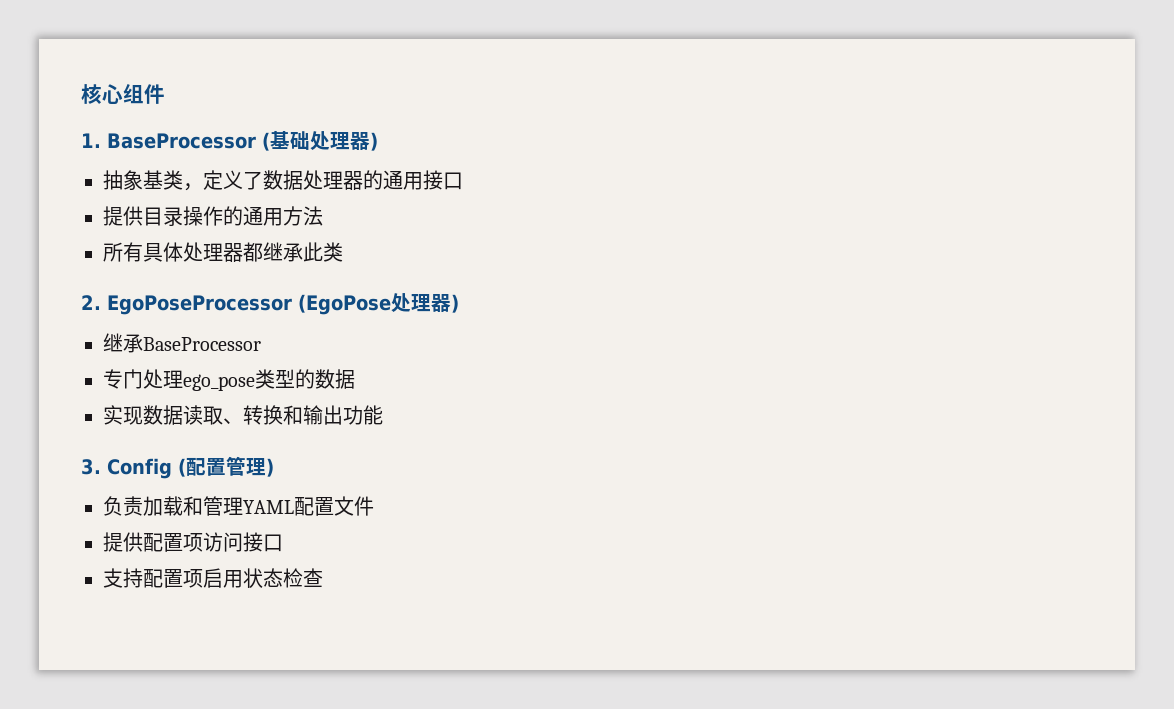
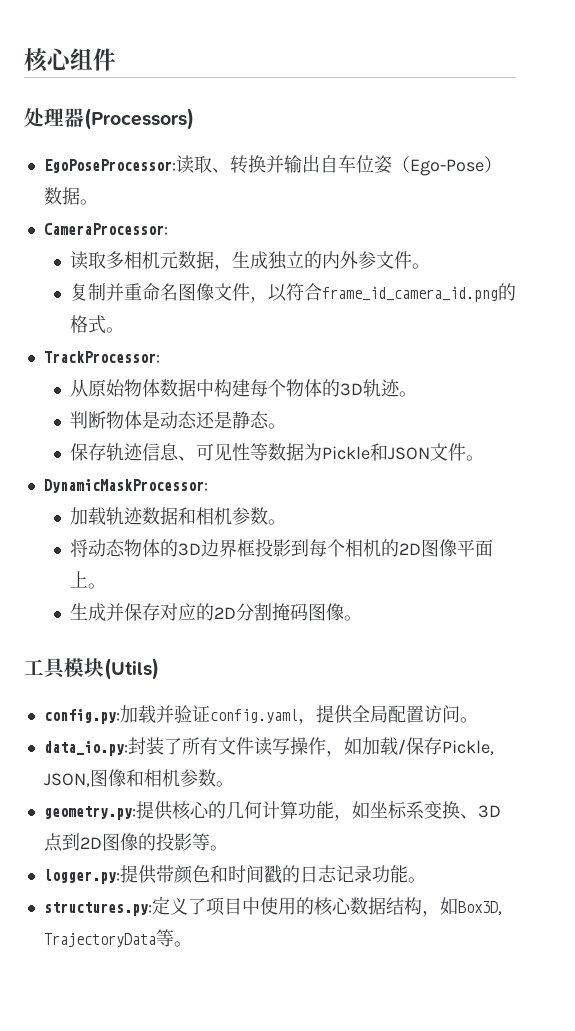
- 1. BaseProcessor (基础处理器)
- 抽象基类，定义了数据处理器的通用接口
- 提供目录操作的通用方法
- 所有具体处理器都继承此类
- 2. EgoPoseProcessor (EgoPose处理器)
- 继承BaseProcessor
- 专门处理ego_pose类型的数据
- 实现数据读取、转换和输出功能
- 3. Config (配置管理)
- 负责加载和管理YAML配置文件
- 提供配置项访问接口
- 支持配置项启用状态检查
+ 处理器(Processors)
+ EgoPoseProcessor:读取、转换并输出自车位姿（Ego-Pose）数据。
+ CameraProcessor:
+ 读取多相机元数据，生成独立的内外参文件。
+ 复制并重命名图像文件，以符合frame_id_camera_id.png的格式。
+ TrackProcessor:
+ 从原始物体数据中构建每个物体的3D轨迹。
+ 判断物体是动态还是静态。
+ 保存轨迹信息、可见性等数据为Pickle和JSON文件。
+ DynamicMaskProcessor:
+ 加载轨迹数据和相机参数。
+ 将动态物体的3D边界框投影到每个相机的2D图像平面上。
+ 生成并保存对应的2D分割掩码图像。
+ 工具模块(Utils)
+ config.py:加载并验证config.yaml，提供全局配置访问。
+ data_io.py:封装了所有文件读写操作，如加载/保存Pickle, JSON,图像和相机参数。
+ geometry.py:提供核心的几何计算功能，如坐标系变换、3D点到2D图像的投影等。
+ logger.py:提供带颜色和时间戳的日志记录功能。
+ structures.py:定义了项目中使用的核心数据结构，如Box3D, TrajectoryData等。

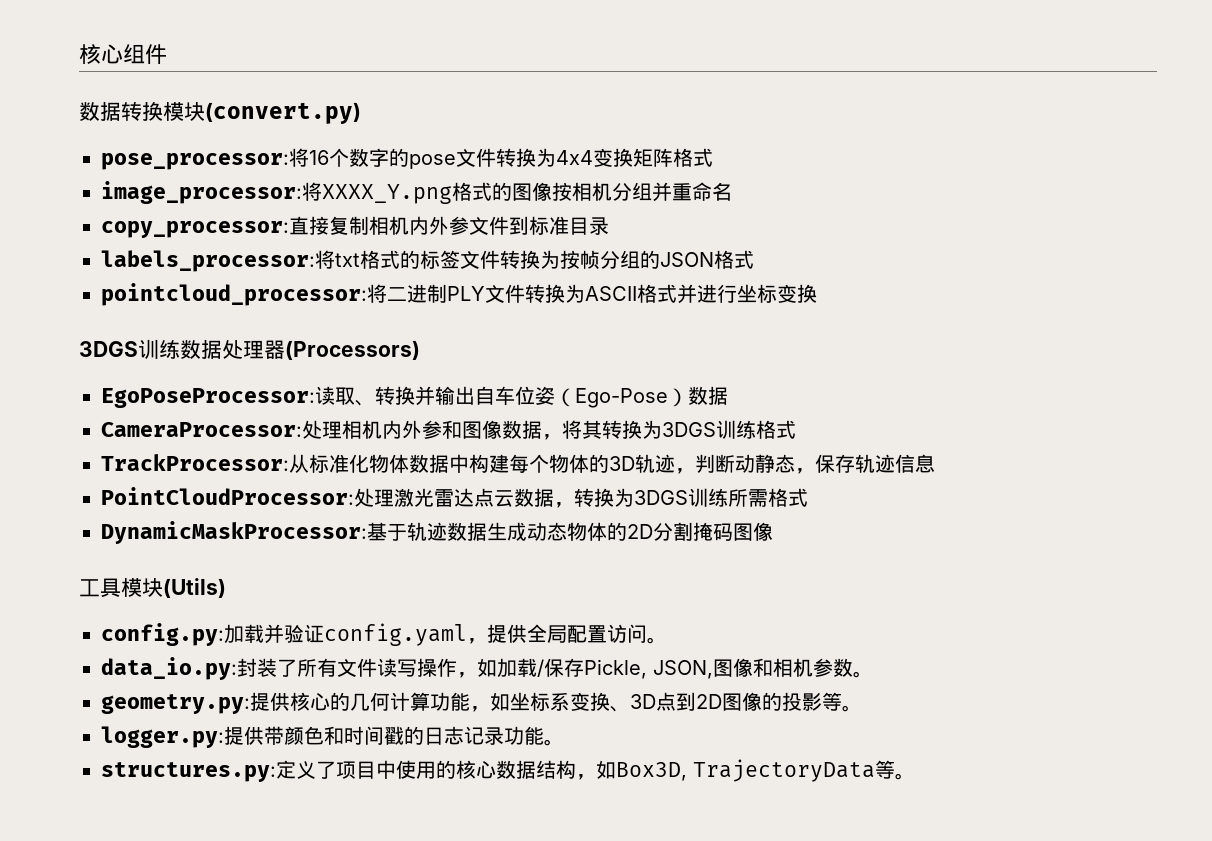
- 处理器(Processors)
+ 数据转换模块(convert.py)
+ pose_processor:将16个数字的pose文件转换为4x4变换矩阵格式
+ image_processor:将XXXX_Y.png格式的图像按相机分组并重命名
+ copy_processor:直接复制相机内外参文件到标准目录
+ labels_processor:将txt格式的标签文件转换为按帧分组的JSON格式
+ pointcloud_processor:将二进制PLY文件转换为ASCII格式并进行坐标变换
+ 3DGS训练数据处理器(Processors)
- EgoPoseProcessor:读取、转换并输出自车位姿（Ego-Pose）数据。
+ EgoPoseProcessor:读取、转换并输出自车位姿（Ego-Pose）数据
- CameraProcessor:
- 读取多相机元数据，生成独立的内外参文件。
- 复制并重命名图像文件，以符合frame_id_camera_id.png的格式。
+ CameraProcessor:处理相机内外参和图像数据，将其转换为3DGS训练格式
- TrackProcessor:
- 从原始物体数据中构建每个物体的3D轨迹。
- 判断物体是动态还是静态。
- 保存轨迹信息、可见性等数据为Pickle和JSON文件。
+ TrackProcessor:从标准化物体数据中构建每个物体的3D轨迹，判断动静态，保存轨迹信息
+ PointCloudProcessor:处理激光雷达点云数据，转换为3DGS训练所需格式
- DynamicMaskProcessor:
- 加载轨迹数据和相机参数。
- 将动态物体的3D边界框投影到每个相机的2D图像平面上。
- 生成并保存对应的2D分割掩码图像。
+ DynamicMaskProcessor:基于轨迹数据生成动态物体的2D分割掩码图像

